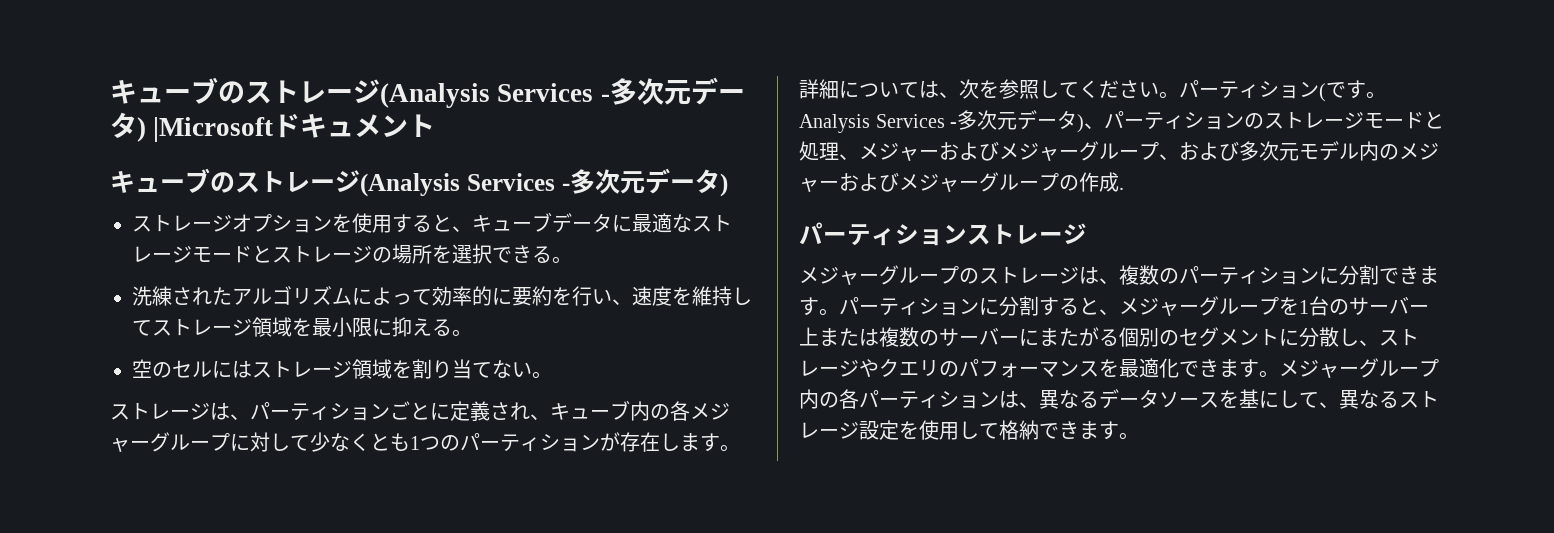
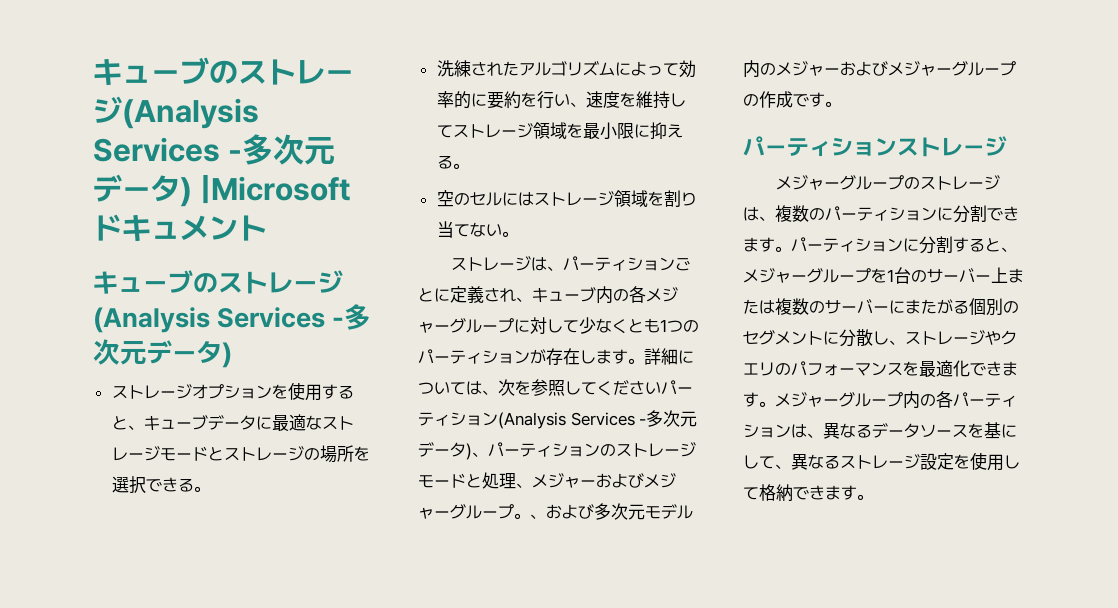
- 詳細については、次を参照してください。パーティション(です。Analysis Services -多次元データ)、パーティションのストレージモードと処理、メジャーおよびメジャーグループ、および多次元モデル内のメジャーおよびメジャーグループの作成.
+ 詳細については、次を参照してくださいパーティション(Analysis Services -多次元データ)、パーティションのストレージモードと処理、メジャーおよびメジャーグループ。、および多次元モデル内のメジャーおよびメジャーグループの作成です。

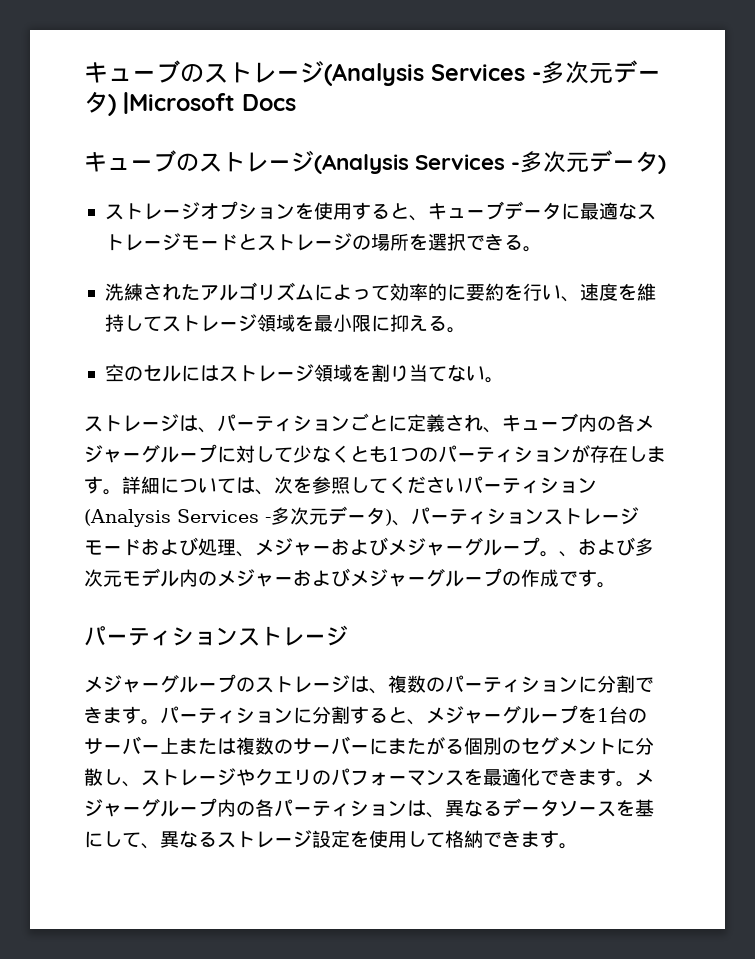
- キューブのストレージ(Analysis Services -多次元データ) |Microsoftドキュメント
+ キューブのストレージ(Analysis Services -多次元データ) |Microsoft Docs
- 詳細については、次を参照してくださいパーティション(Analysis Services -多次元データ)、パーティションのストレージモードと処理、メジャーおよびメジャーグループ。
+ 詳細については、次を参照してくださいパーティション(Analysis Services -多次元データ)、パーティションストレージモードおよび処理、メジャーおよびメジャーグループ。

